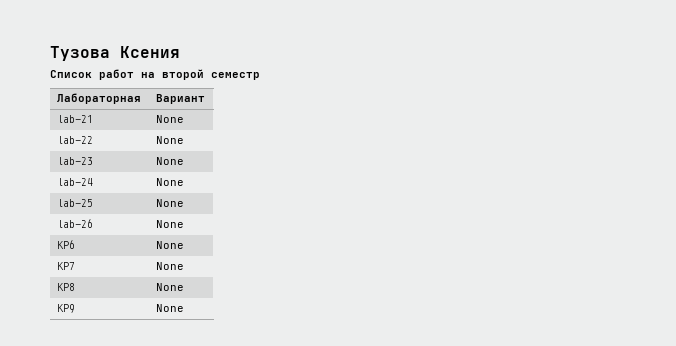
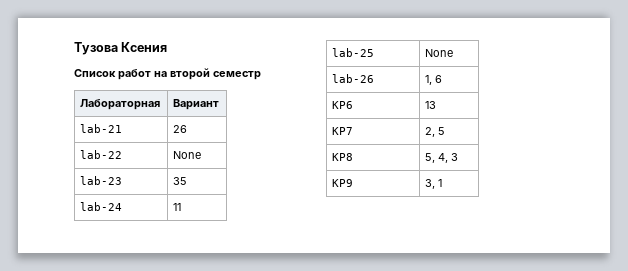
- lab-21 | None
+ lab-21 | 26
- lab-23 | None
+ lab-23 | 35
- lab-24 | None
+ lab-24 | 11
- lab-26 | None
+ lab-26 | 1, 6
- KP6 | None
+ KP6 | 13
- KP7 | None
+ KP7 | 2, 5
- KP8 | None
+ KP8 | 5, 4, 3
- KP9 | None
+ KP9 | 3, 1

